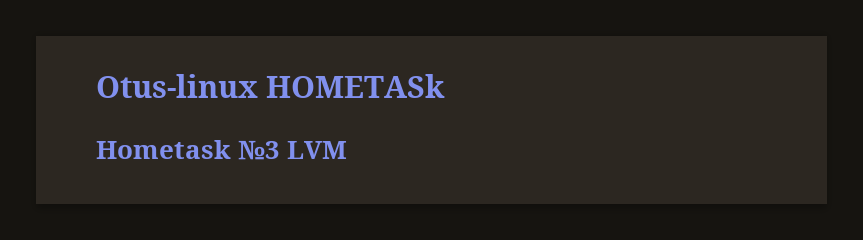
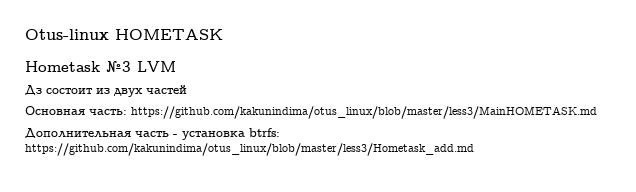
- Otus-linux HOMETASk
+ Otus-linux HOMETASK
+ Дз состоит из двух частей
+ Основная часть: https://github.com/kakunindima/otus_linux/blob/master/less3/MainHOMETASK.md
+ Дополнительная часть - установка btrfs: https://github.com/kakunindima/otus_linux/blob/master/less3/Hometask_add.md

